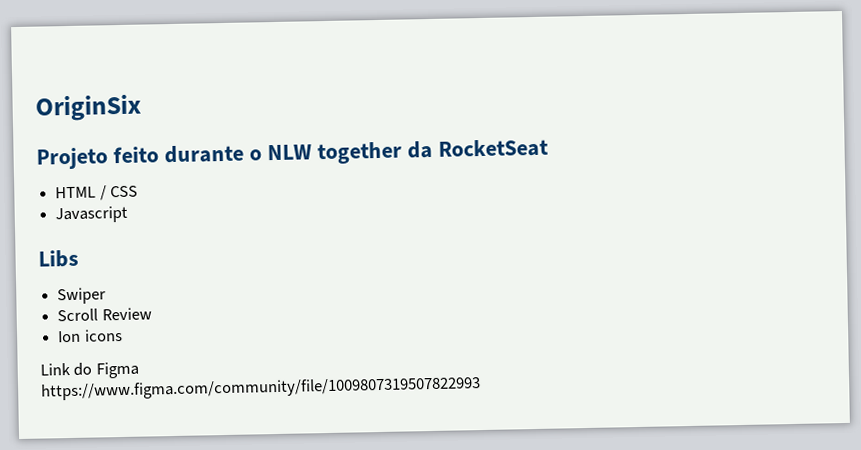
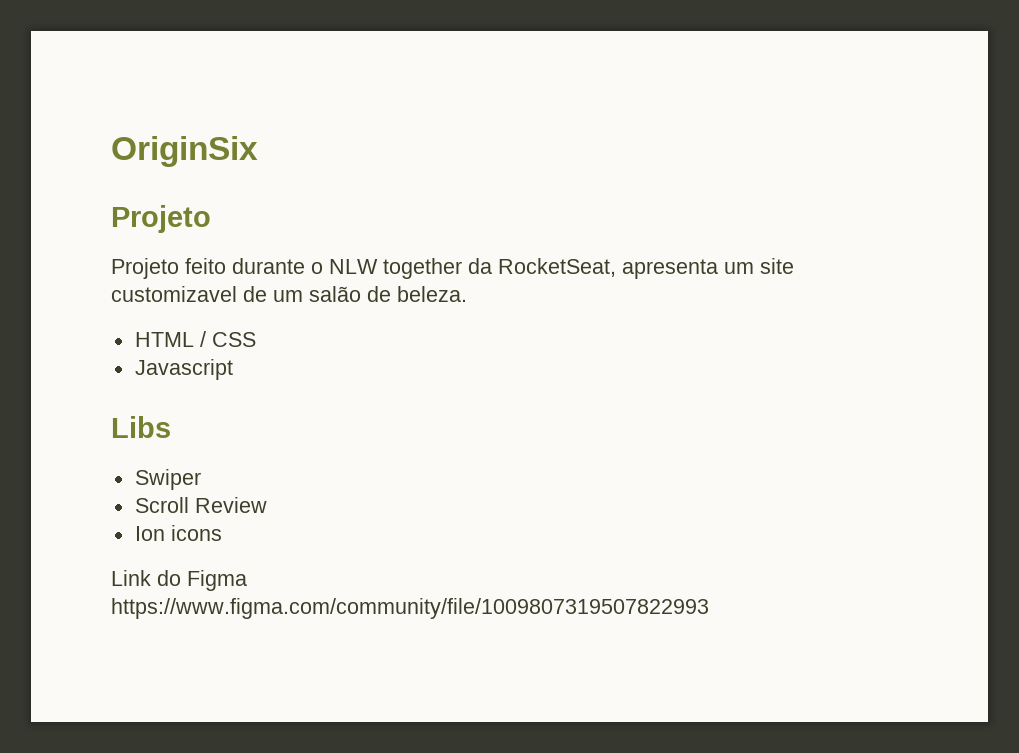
  OriginSix
- Projeto feito durante o NLW together da RocketSeat
+ Projeto
+ Projeto feito durante o NLW together da RocketSeat, apresenta um site customizavel de um salão de beleza.

